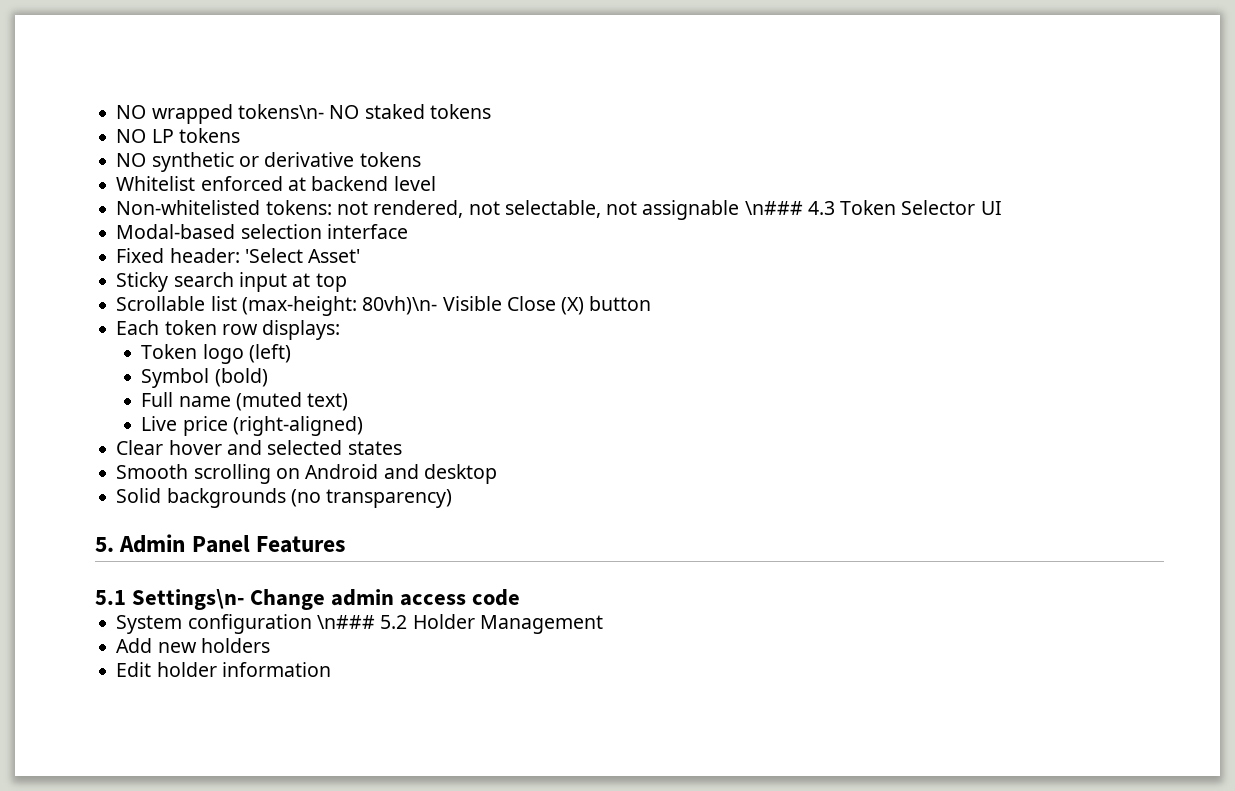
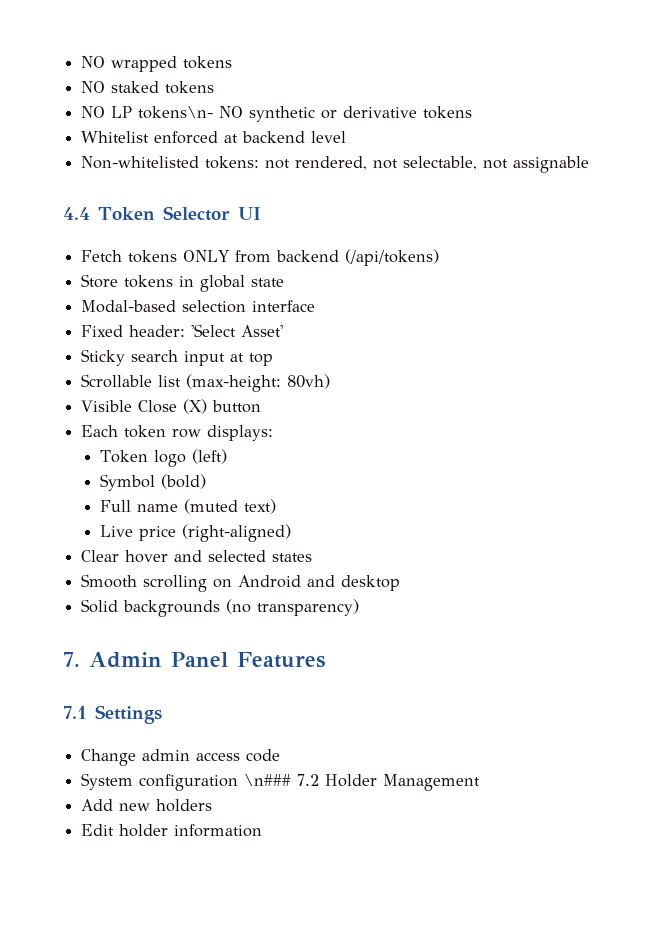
- NO wrapped tokens\n- NO staked tokens
+ NO wrapped tokens
+ NO staked tokens
- NO LP tokens
- NO synthetic or derivative tokens
+ NO LP tokens\n- NO synthetic or derivative tokens
- Non-whitelisted tokens: not rendered, not selectable, not assignable \n### 4.3 Token Selector UI
+ Non-whitelisted tokens: not rendered, not selectable, not assignable
+ 4.4 Token Selector UI
+ Fetch tokens ONLY from backend (/api/tokens)
+ Store tokens in global state
- Scrollable list (max-height: 80vh)\n- Visible Close (X) button
+ Scrollable list (max-height: 80vh)
+ Visible Close (X) button
- 5. Admin Panel Features
+ 7. Admin Panel Features
- 5.1 Settings\n- Change admin access code
+ 7.1 Settings
+ Change admin access code
- System configuration \n### 5.2 Holder Management
+ System configuration \n### 7.2 Holder Management

